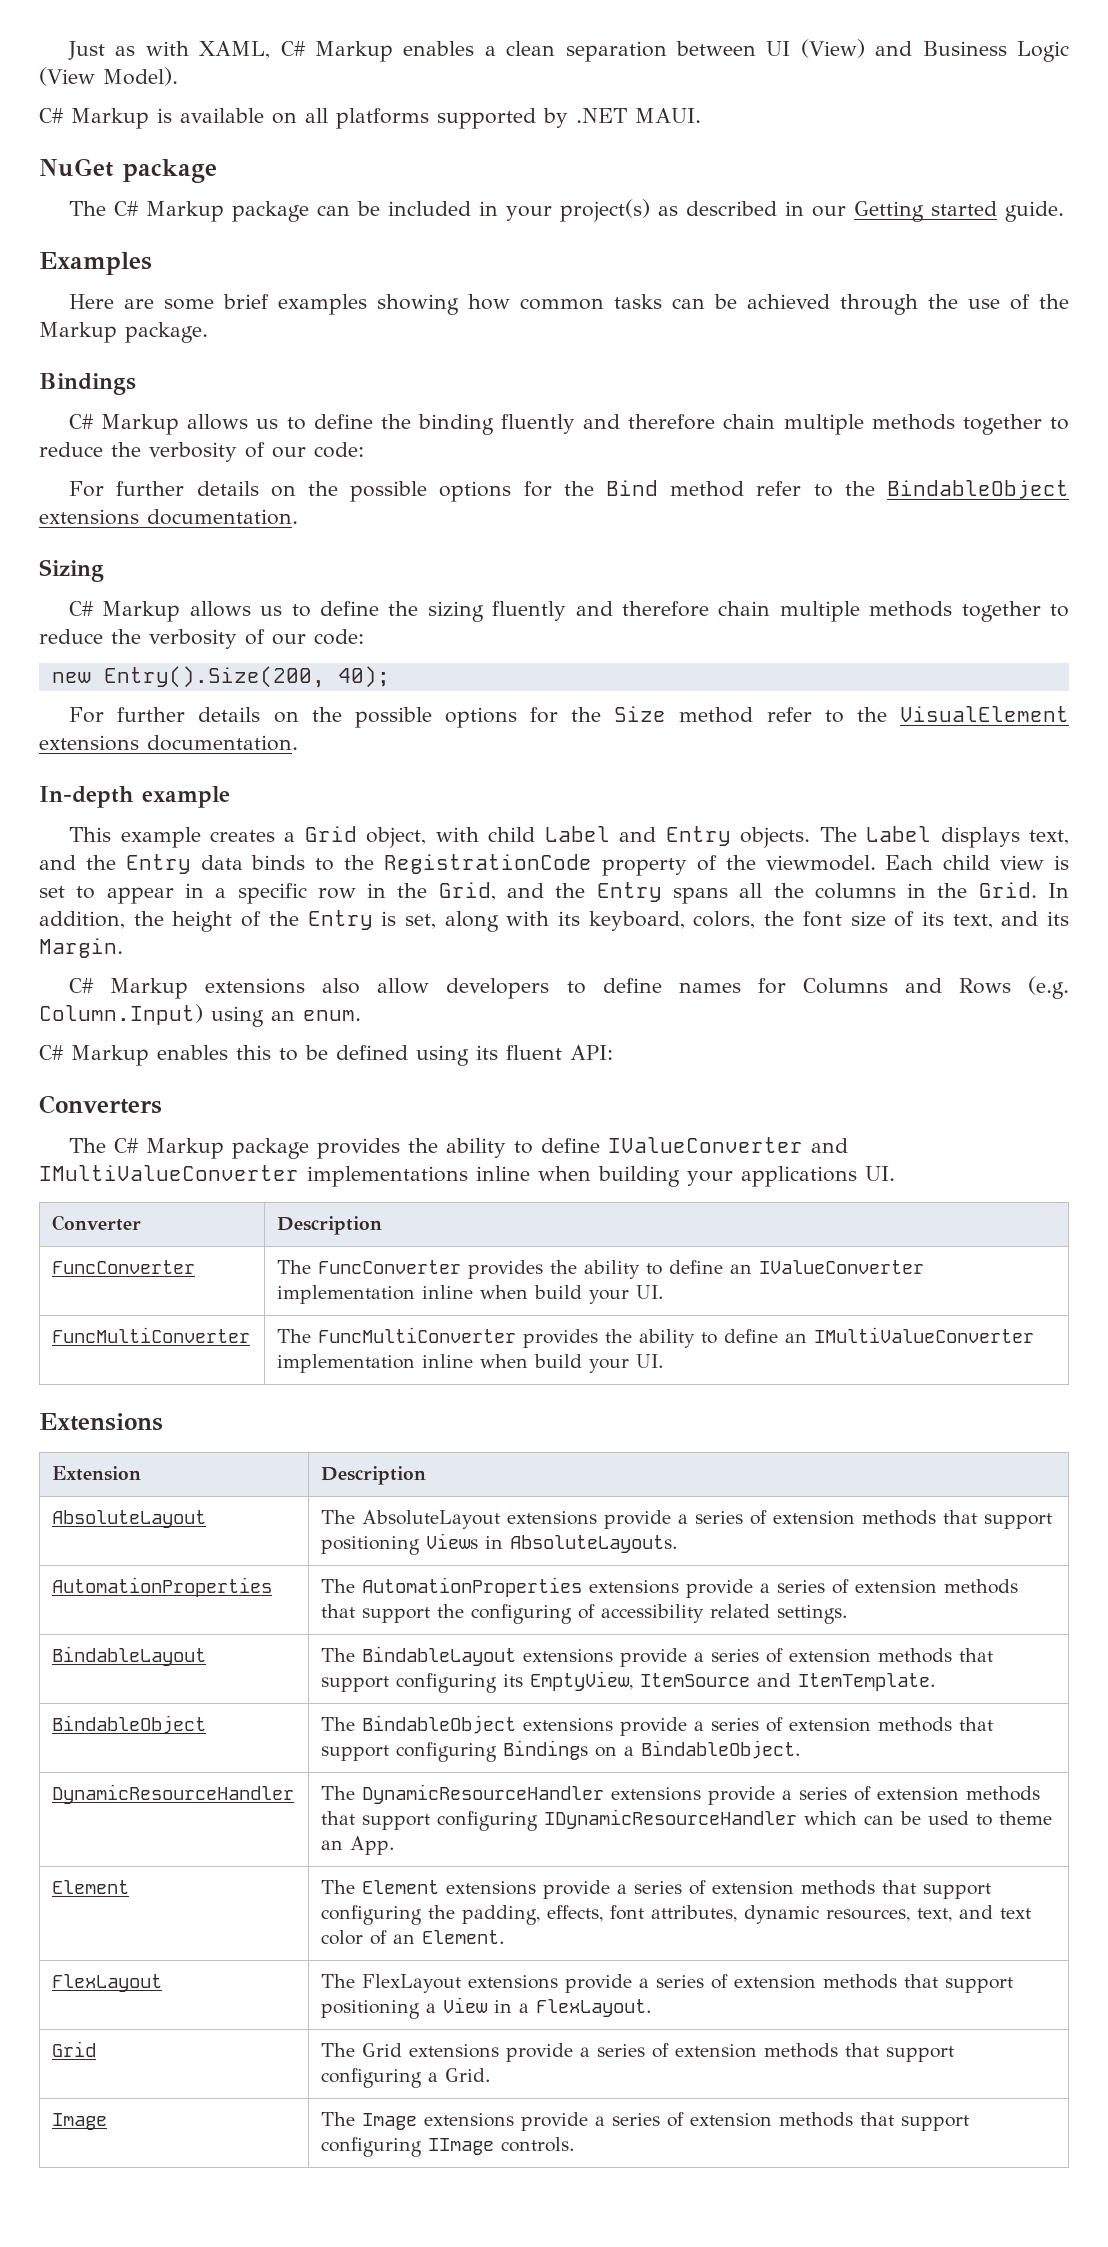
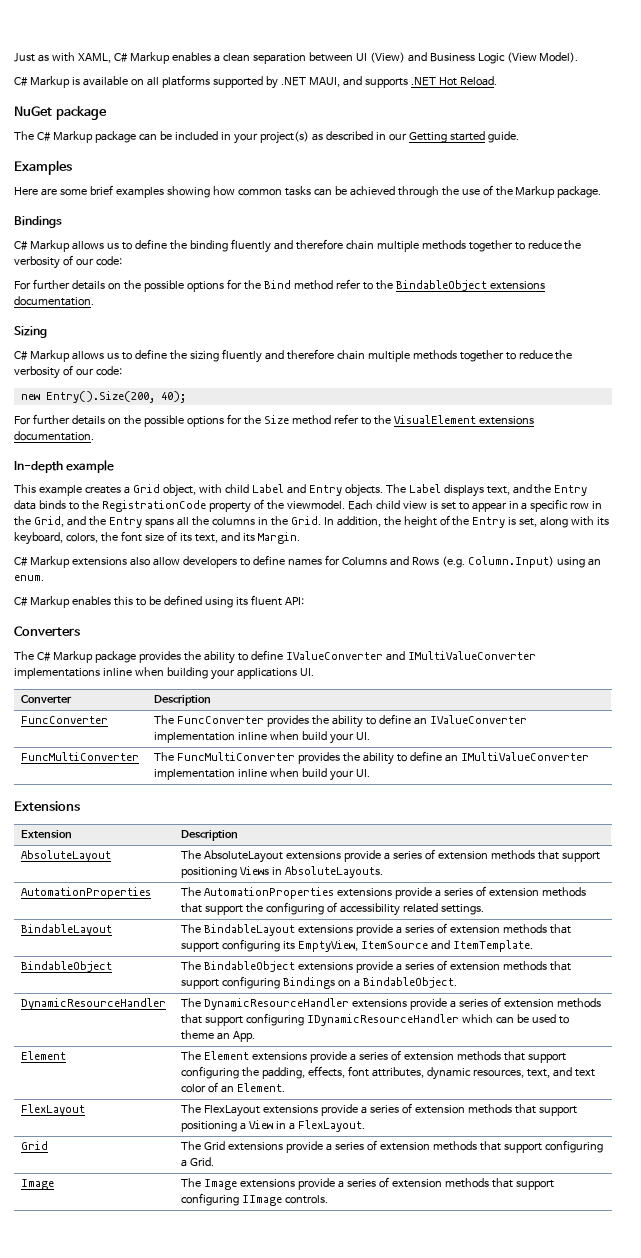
- C# Markup is available on all platforms supported by .NET MAUI.
+ C# Markup is available on all platforms supported by .NET MAUI, and supports .NET Hot Reload.

